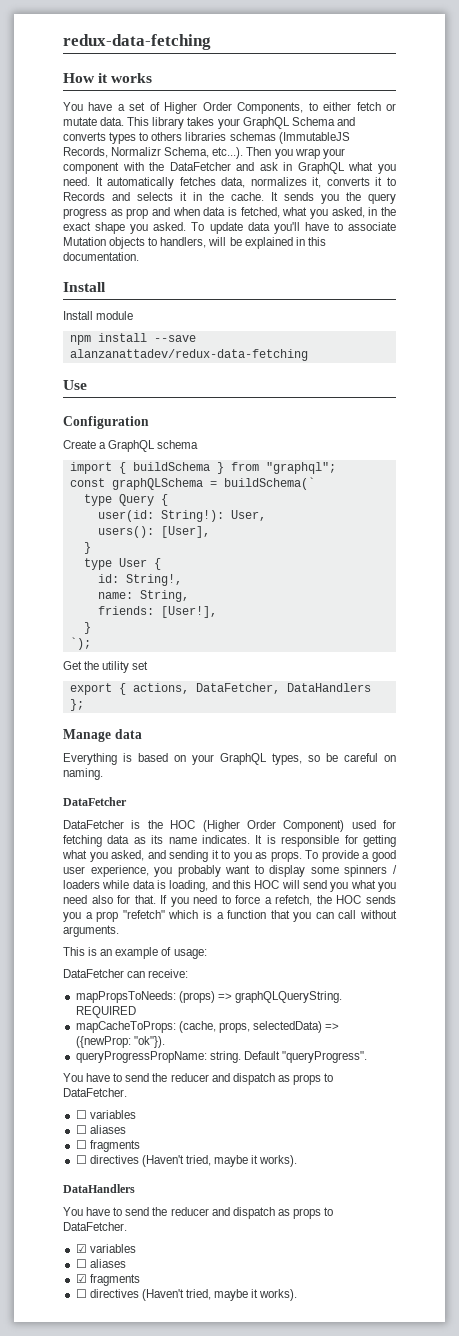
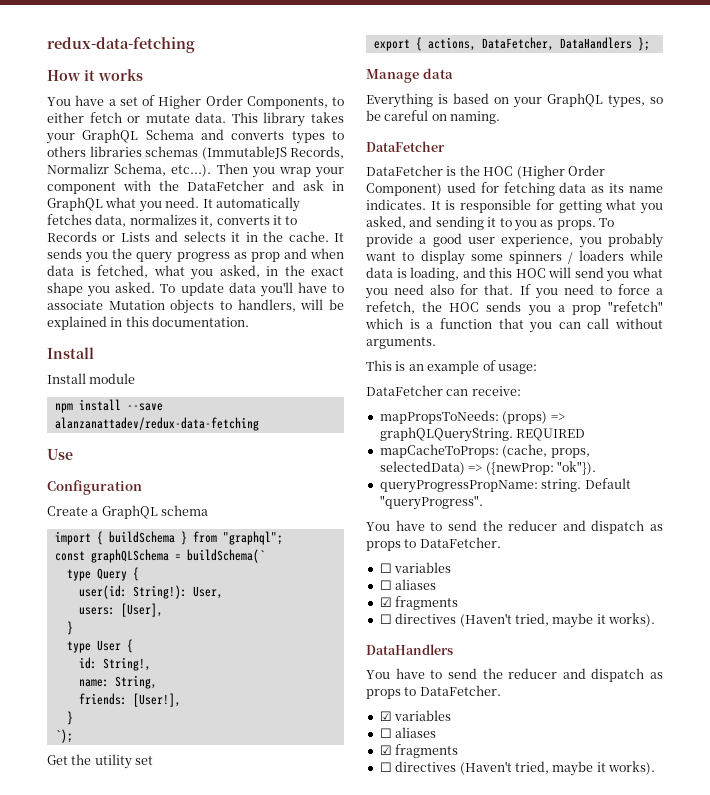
- It automatically fetches data, normalizes it, converts it to Records and selects it in the cache.
+ It automatically fetches data, normalizes it, converts it to Records or Lists and selects it in the cache.
- users(): [User],
+ users: [User],
  ☐ variables
  ☐ aliases
- ☐ fragments
+ ☑ fragments

